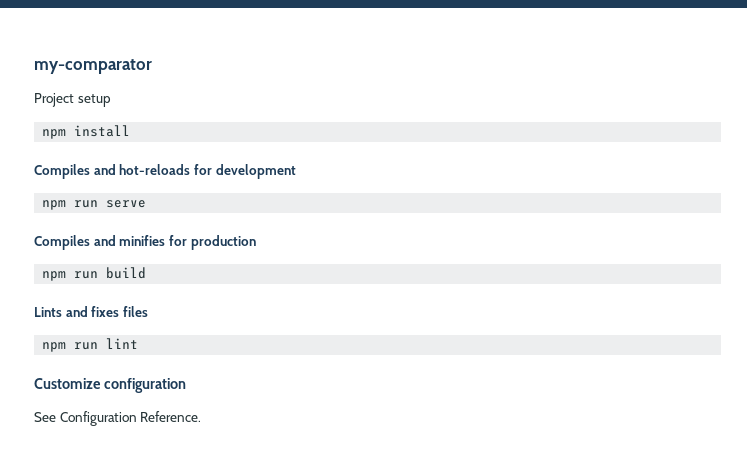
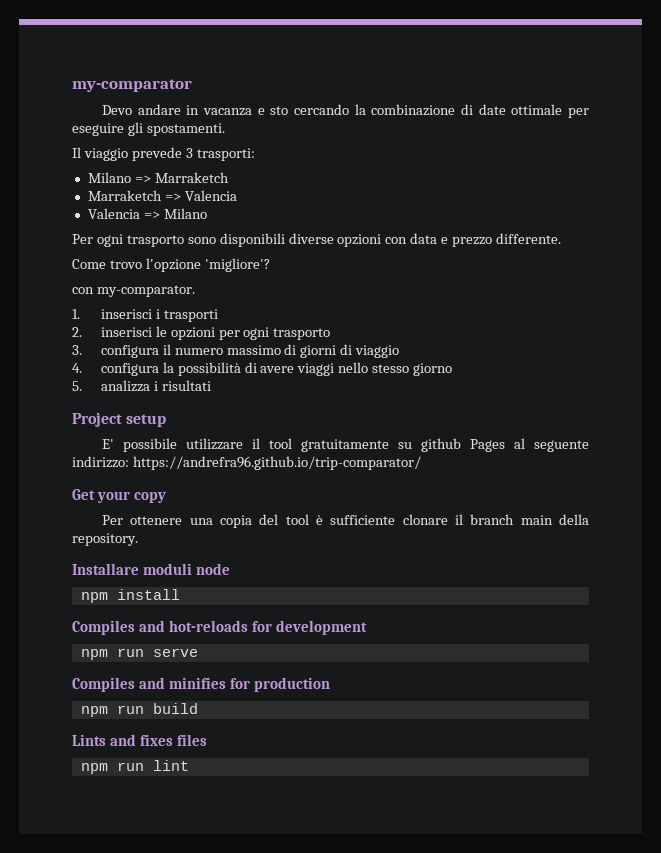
+ Devo andare in vacanza e sto cercando la combinazione di date ottimale per eseguire gli spostamenti.
+ Il viaggio prevede 3 trasporti:
+ Milano => Marraketch
+ Marraketch => Valencia
+ Valencia => Milano
+ Per ogni trasporto sono disponibili diverse opzioni con data e prezzo differente.
+ Come trovo l'opzione 'migliore'?
+ con my-comparator.
+ 1. inserisci i trasporti
+ 2. inserisci le opzioni per ogni trasporto
+ 3. configura il numero massimo di giorni di viaggio
+ 4. configura la possibilità di avere viaggi nello stesso giorno
+ 5. analizza i risultati
  Project setup
+ E' possibile utilizzare il tool gratuitamente su github Pages al seguente indirizzo: https://andrefra96.github.io/trip-comparator/
+ Get your copy
+ Per ottenere una copia del tool è sufficiente clonare il branch main della repository.
+ Installare moduli node
- Customize configuration
- See Configuration Reference.

